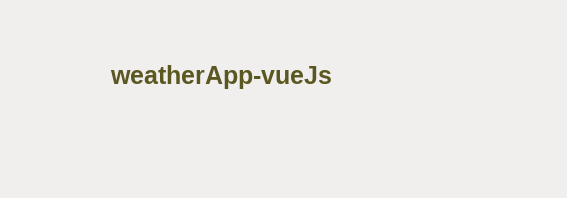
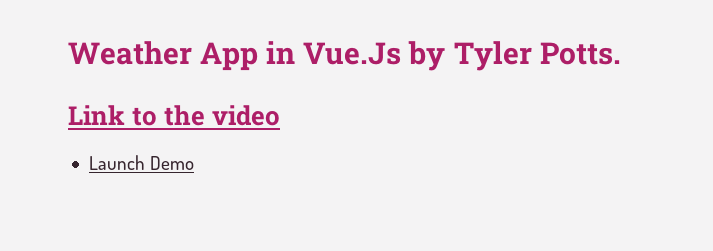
- weatherApp-vueJs
+ Weather App in Vue.Js by Tyler Potts.
+ Link to the video
+ Launch Demo

